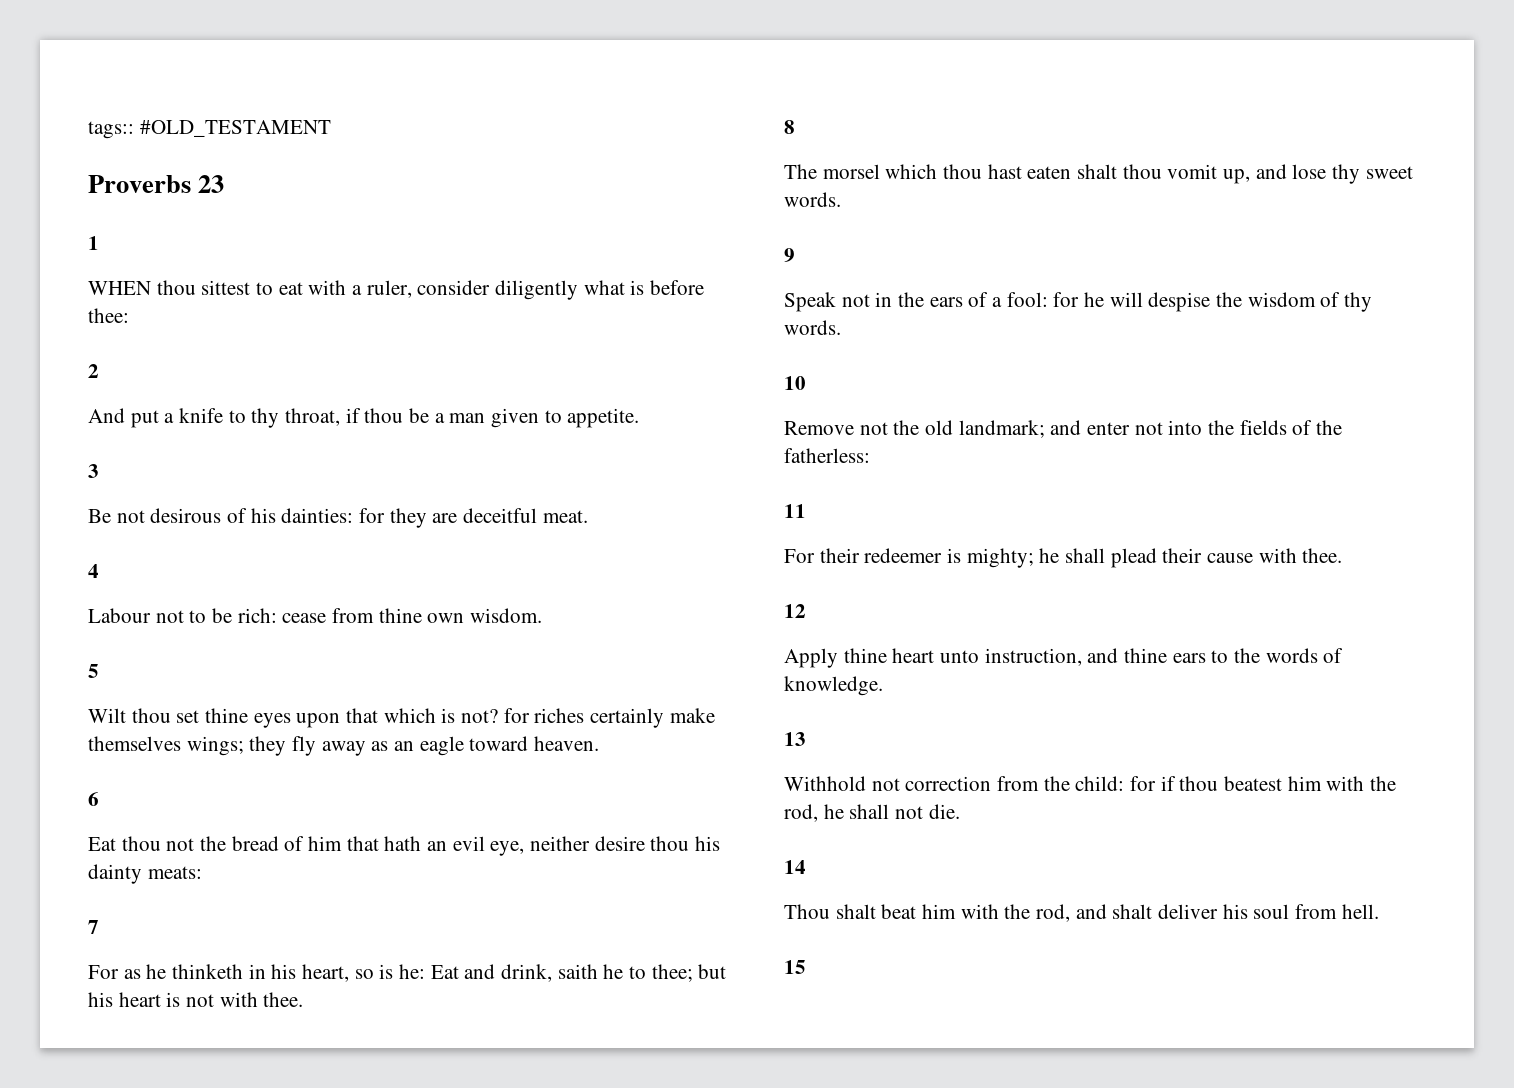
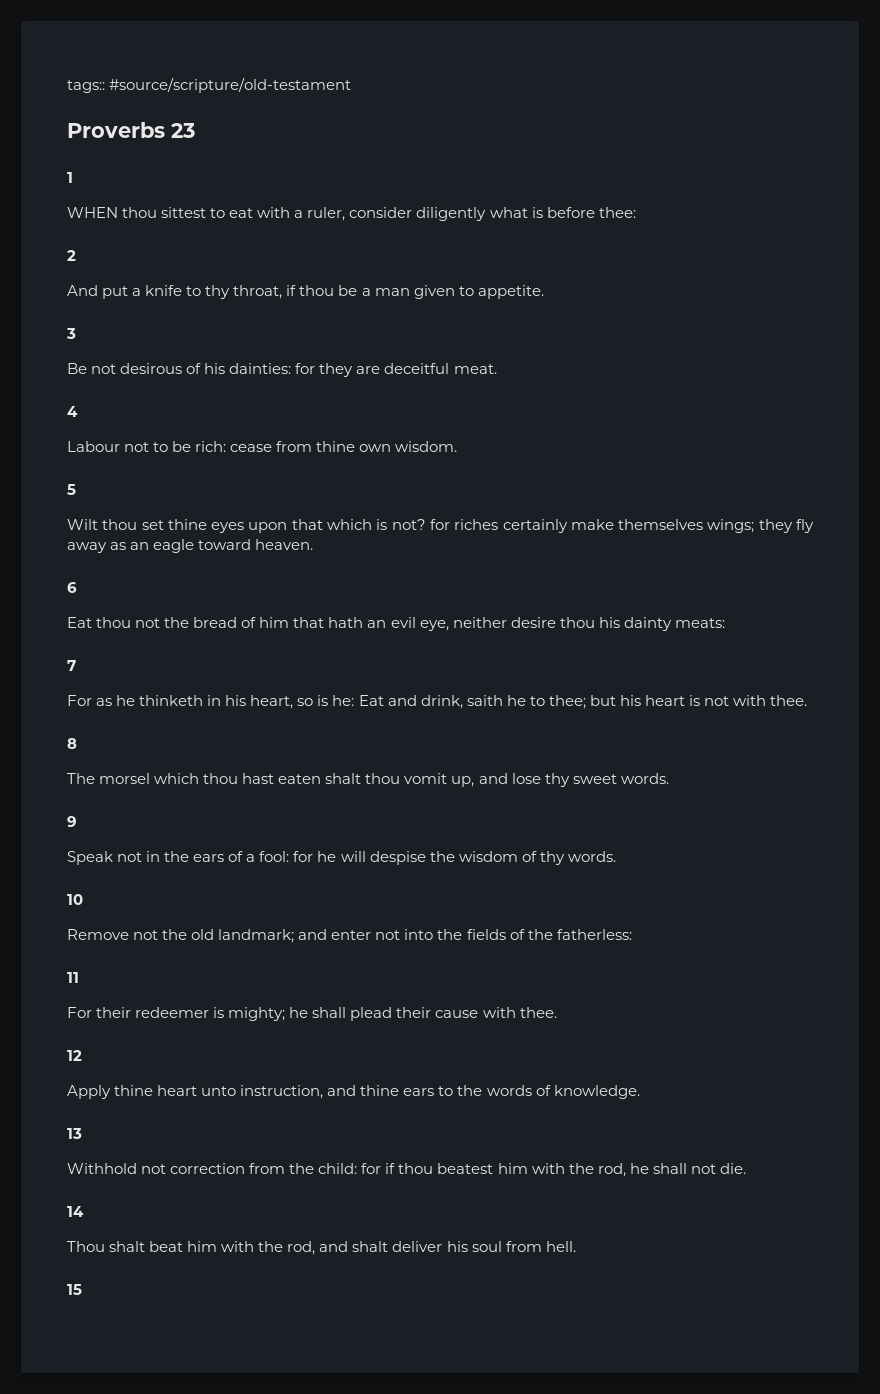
- tags:: #OLD_TESTAMENT
+ tags:: #source/scripture/old-testament

